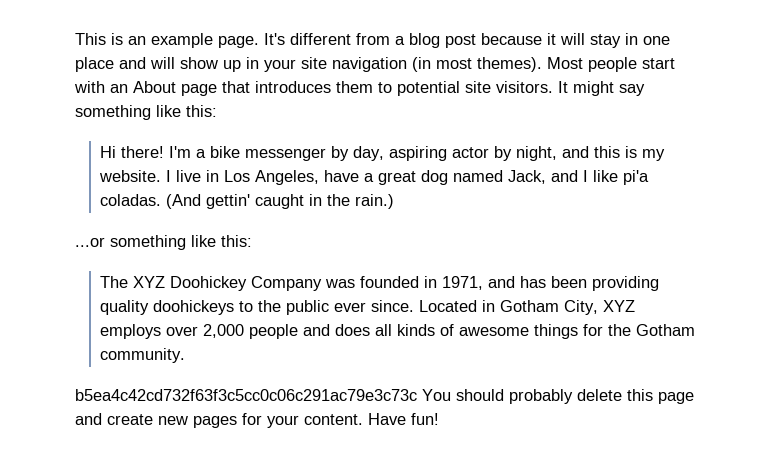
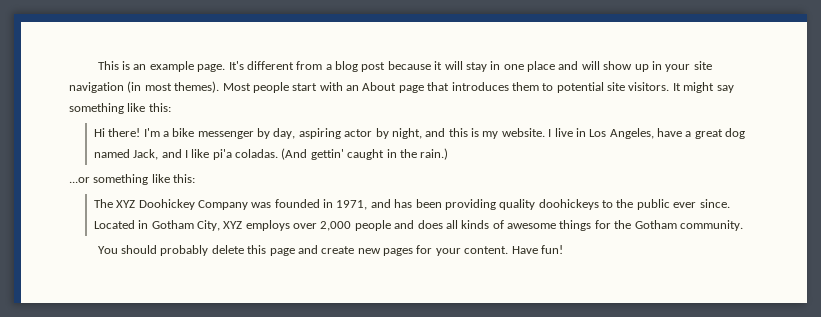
- b5ea4c42cd732f63f3c5cc0c06c291ac79e3c73c You should probably delete this page and create new pages for your content.
+ You should probably delete this page and create new pages for your content.

